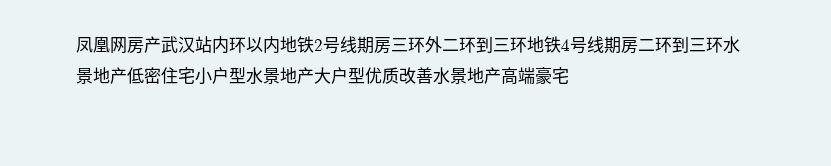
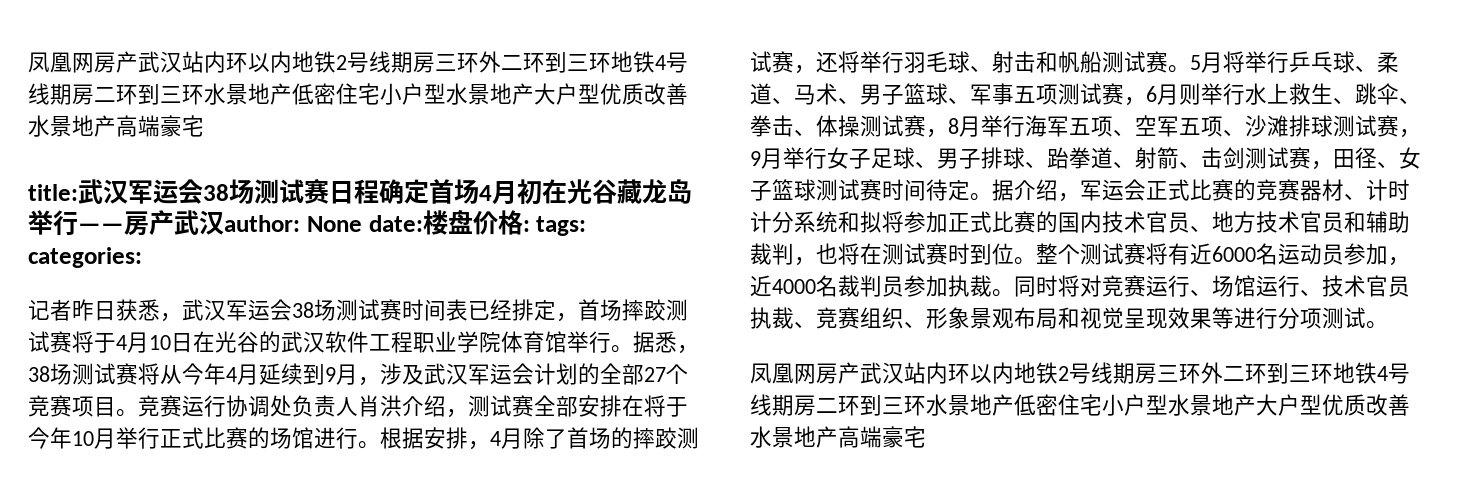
+ title:武汉军运会38场测试赛日程确定首场4月初在光谷藏龙岛举行——房产武汉author: None date:楼盘价格: tags: categories:
+ 记者昨日获悉，武汉军运会38场测试赛时间表已经排定，首场摔跤测试赛将于4月10日在光谷的武汉软件工程职业学院体育馆举行。据悉，38场测试赛将从今年4月延续到9月，涉及武汉军运会计划的全部27个竞赛项目。竞赛运行协调处负责人肖洪介绍，测试赛全部安排在将于今年10月举行正式比赛的场馆进行。根据安排，4月除了首场的摔跤测试赛，还将举行羽毛球、射击和帆船测试赛。5月将举行乒乓球、柔道、马术、男子篮球、军事五项测试赛，6月则举行水上救生、跳伞、拳击、体操测试赛，8月举行海军五项、空军五项、沙滩排球测试赛，9月举行女子足球、男子排球、跆拳道、射箭、击剑测试赛，田径、女子篮球测试赛时间待定。据介绍，军运会正式比赛的竞赛器材、计时计分系统和拟将参加正式比赛的国内技术官员、地方技术官员和辅助裁判，也将在测试赛时到位。整个测试赛将有近6000名运动员参加，近4000名裁判员参加执裁。同时将对竞赛运行、场馆运行、技术官员执裁、竞赛组织、形象景观布局和视觉呈现效果等进行分项测试。
+ 凤凰网房产武汉站内环以内地铁2号线期房三环外二环到三环地铁4号线期房二环到三环水景地产低密住宅小户型水景地产大户型优质改善水景地产高端豪宅

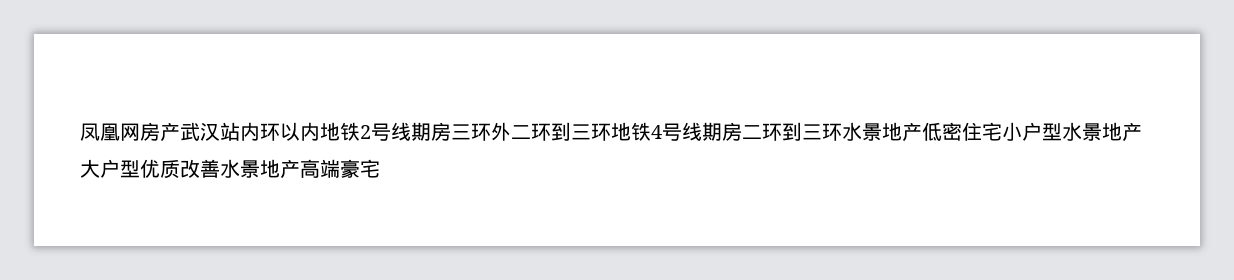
- title:武汉军运会38场测试赛日程确定首场4月初在光谷藏龙岛举行——房产武汉author: None date:楼盘价格: tags: categories:
- 记者昨日获悉，武汉军运会38场测试赛时间表已经排定，首场摔跤测试赛将于4月10日在光谷的武汉软件工程职业学院体育馆举行。据悉，38场测试赛将从今年4月延续到9月，涉及武汉军运会计划的全部27个竞赛项目。竞赛运行协调处负责人肖洪介绍，测试赛全部安排在将于今年10月举行正式比赛的场馆进行。根据安排，4月除了首场的摔跤测试赛，还将举行羽毛球、射击和帆船测试赛。5月将举行乒乓球、柔道、马术、男子篮球、军事五项测试赛，6月则举行水上救生、跳伞、拳击、体操测试赛，8月举行海军五项、空军五项、沙滩排球测试赛，9月举行女子足球、男子排球、跆拳道、射箭、击剑测试赛，田径、女子篮球测试赛时间待定。据介绍，军运会正式比赛的竞赛器材、计时计分系统和拟将参加正式比赛的国内技术官员、地方技术官员和辅助裁判，也将在测试赛时到位。整个测试赛将有近6000名运动员参加，近4000名裁判员参加执裁。同时将对竞赛运行、场馆运行、技术官员执裁、竞赛组织、形象景观布局和视觉呈现效果等进行分项测试。
- 凤凰网房产武汉站内环以内地铁2号线期房三环外二环到三环地铁4号线期房二环到三环水景地产低密住宅小户型水景地产大户型优质改善水景地产高端豪宅

